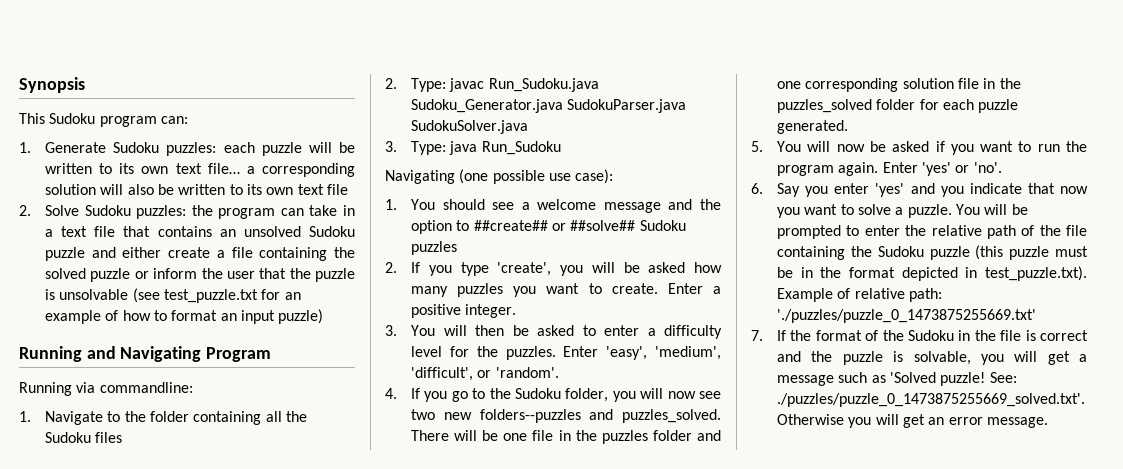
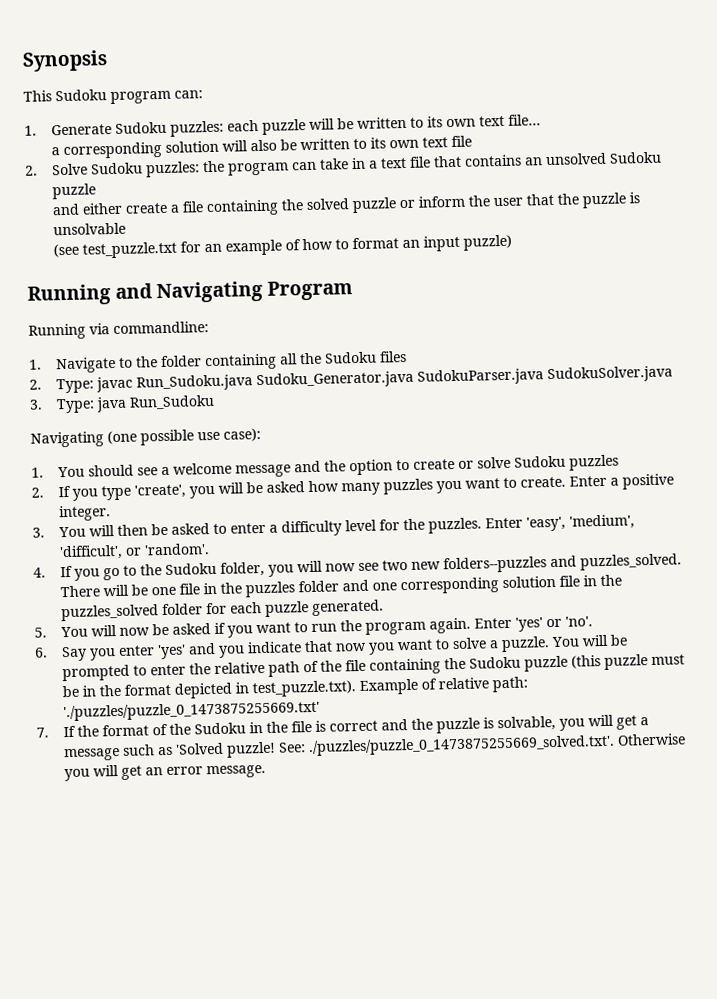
- 1. Generate Sudoku puzzles: each puzzle will be written to its own text file… a corresponding solution will also be written to its own text file
+ 1. Generate Sudoku puzzles: each puzzle will be written to its own text file…
+ a corresponding solution will also be written to its own text file
- 2. Solve Sudoku puzzles: the program can take in a text file that contains an unsolved Sudoku puzzle and either create a file containing the solved puzzle or inform the user that the puzzle is unsolvable (see test_puzzle.txt for an example of how to format an input puzzle)
+ 2. Solve Sudoku puzzles: the program can take in a text file that contains an unsolved Sudoku puzzle
+ and either create a file containing the solved puzzle or inform the user that the puzzle is unsolvable
+ (see test_puzzle.txt for an example of how to format an input puzzle)
- 1. You should see a welcome message and the option to ##create## or ##solve## Sudoku puzzles
+ 1. You should see a welcome message and the option to create or solve Sudoku puzzles

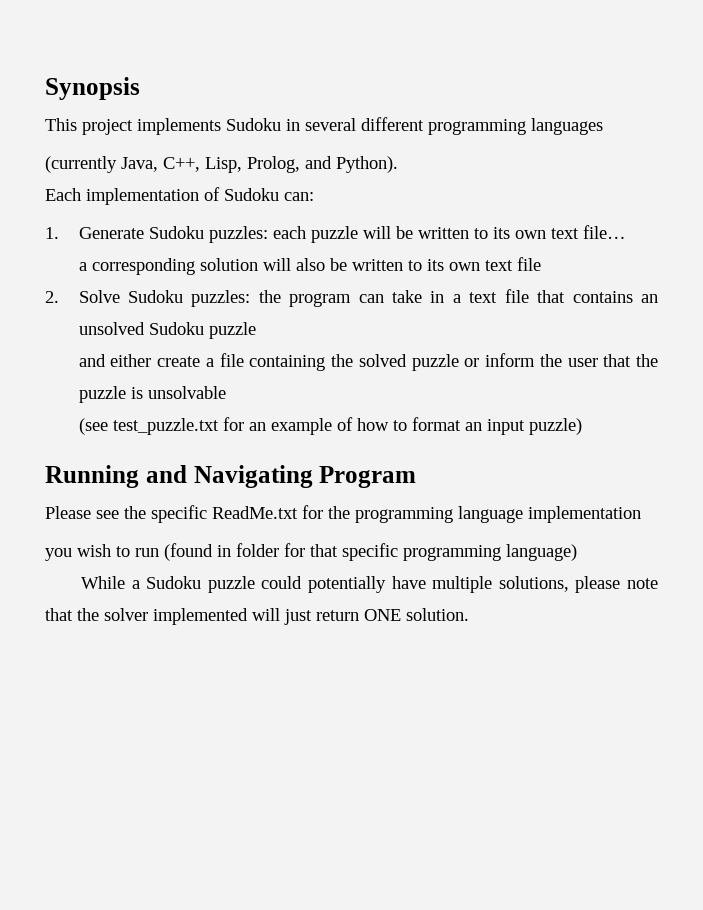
- This Sudoku program can:
+ This project implements Sudoku in several different programming languages
+ (currently Java, C++, Lisp, Prolog, and Python).
+ Each implementation of Sudoku can:
- Running via commandline:
- 1. Navigate to the folder containing all the Sudoku files
- 2. Type: javac Run_Sudoku.java Sudoku_Generator.java SudokuParser.java SudokuSolver.java
- 3. Type: java Run_Sudoku
- Navigating (one possible use case):
- 1. You should see a welcome message and the option to create or solve Sudoku puzzles
- 2. If you type 'create', you will be asked how many puzzles you want to create. Enter a positive integer.
- 3. You will then be asked to enter a difficulty level for the puzzles. Enter 'easy', 'medium', 'difficult', or 'random'.
- 4. If you go to the Sudoku folder, you will now see two new folders--puzzles and puzzles_solved. There will be one file in the puzzles folder and one corresponding solution file in the puzzles_solved folder for each puzzle generated.
- 5. You will now be asked if you want to run the program again. Enter 'yes' or 'no'.
- 6. Say you enter 'yes' and you indicate that now you want to solve a puzzle. You will be prompted to enter the relative path of the file containing the Sudoku puzzle (this puzzle must be in the format depicted in test_puzzle.txt). Example of relative path: './puzzles/puzzle_0_1473875255669.txt'
- 7. If the format of the Sudoku in the file is correct and the puzzle is solvable, you will get a message such as 'Solved puzzle! See: ./puzzles/puzzle_0_1473875255669_solved.txt'. Otherwise you will get an error message.
+ Please see the specific ReadMe.txt for the programming language implementation
+ you wish to run (found in folder for that specific programming language)
+ While a Sudoku puzzle could potentially have multiple solutions, please note that the solver implemented will just return ONE solution.

